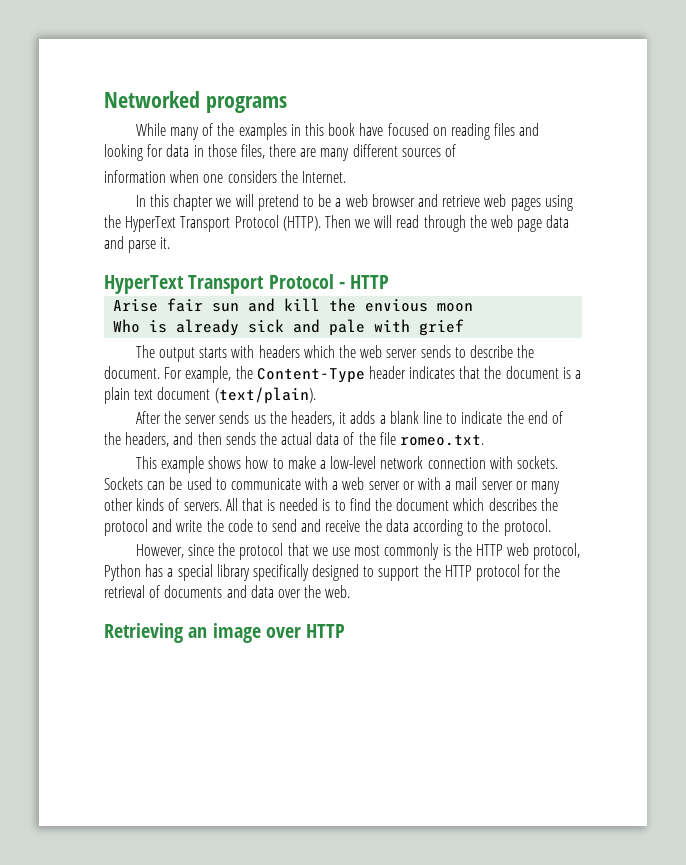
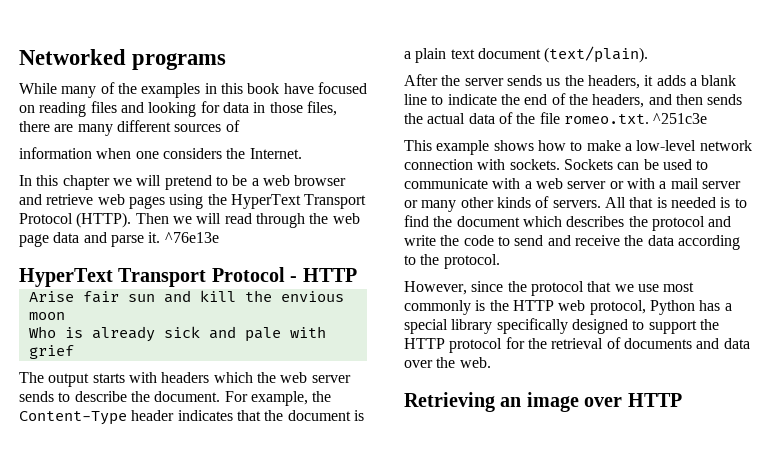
+ ^76e13e
- After the server sends us the headers, it adds a blank line to indicate the end of the headers, and then sends the actual data of the file romeo.txt.
+ After the server sends us the headers, it adds a blank line to indicate the end of the headers, and then sends the actual data of the file romeo.txt. ^251c3e

